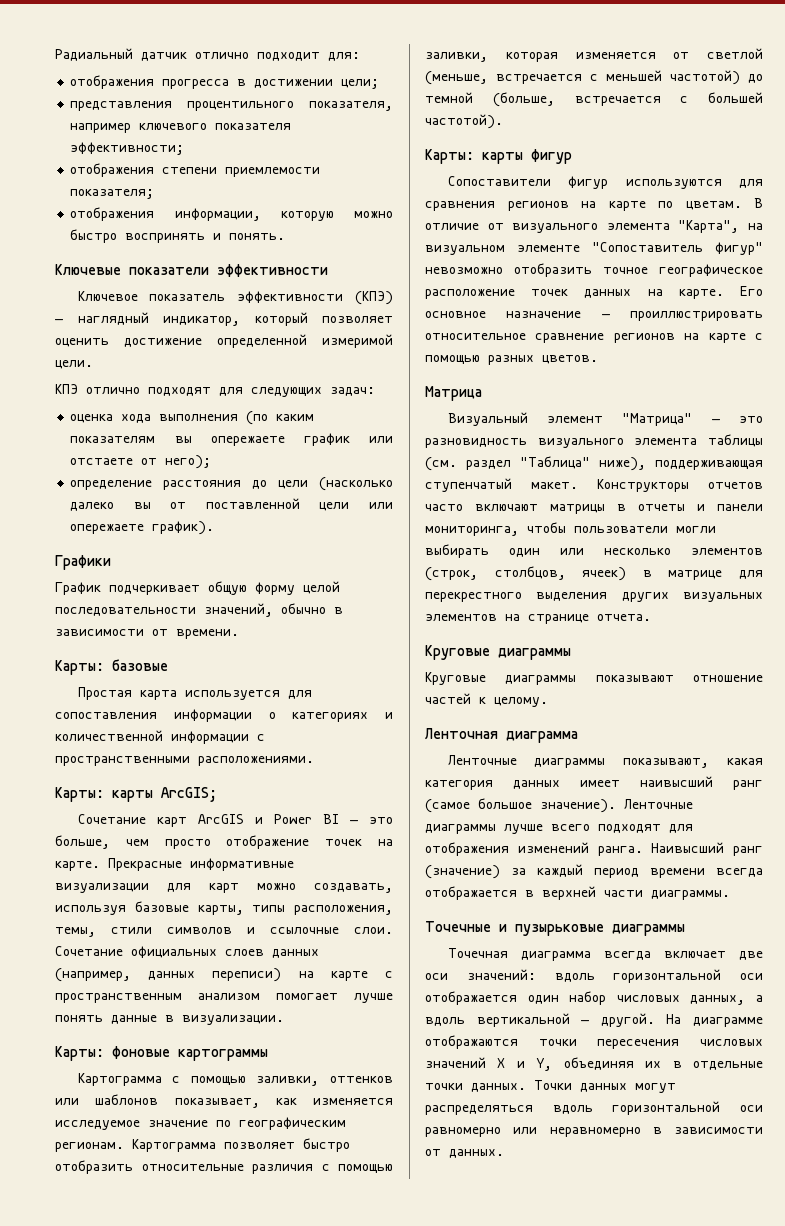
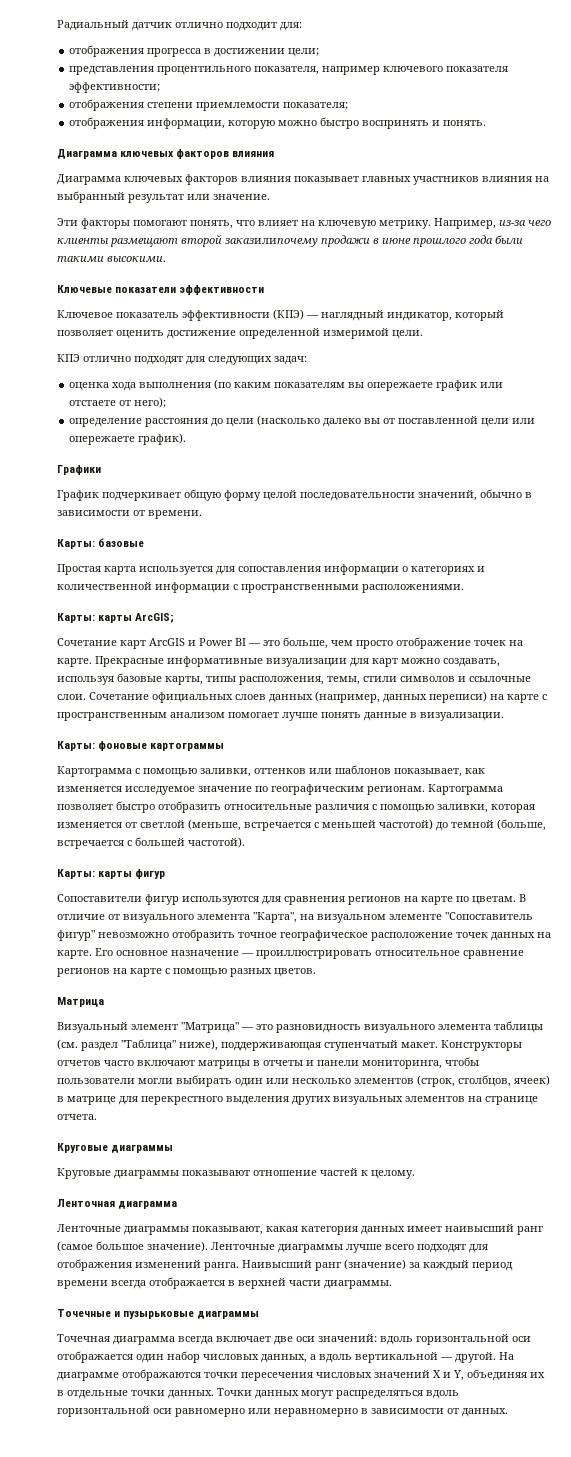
  отображения информации, которую можно быстро воспринять и понять.
+ Диаграмма ключевых факторов влияния
+ Диаграмма ключевых факторов влияния показывает главных участников влияния на выбранный результат или значение.
+ Эти факторы помогают понять, что влияет на ключевую метрику. Например, из-за чего клиенты размещают второй заказилипочему продажи в июне прошлого года были такими высокими.

